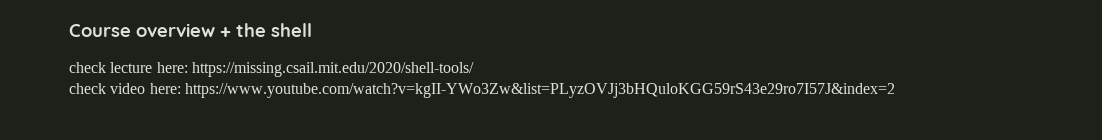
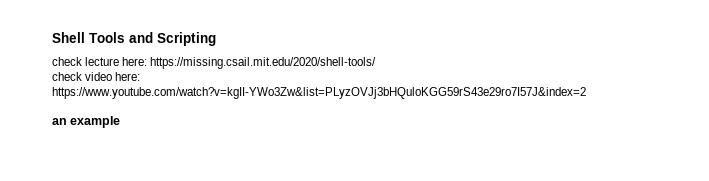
- Course overview + the shell
+ Shell Tools and Scripting
+ an example

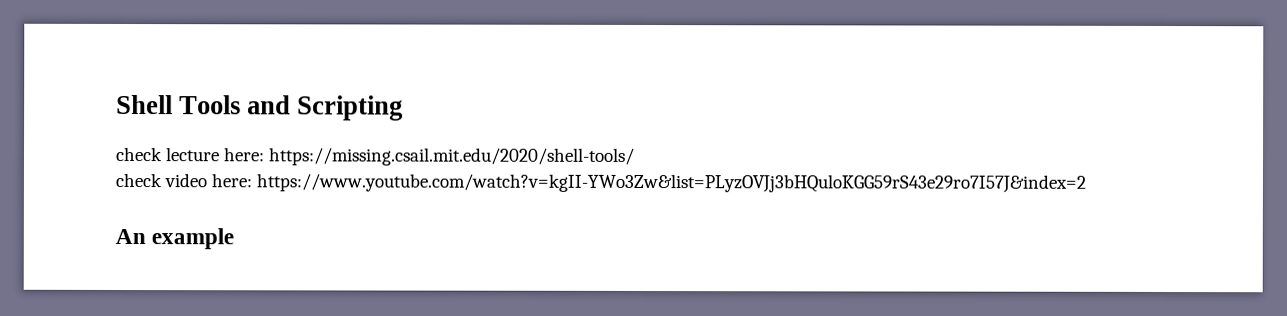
- an example
+ An example

